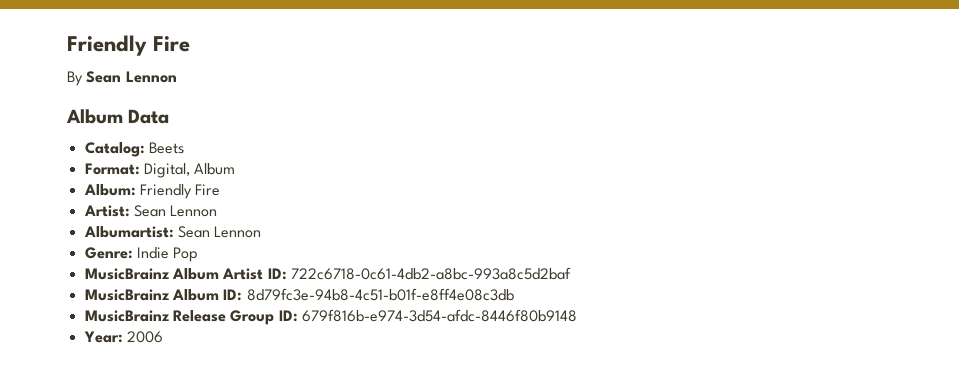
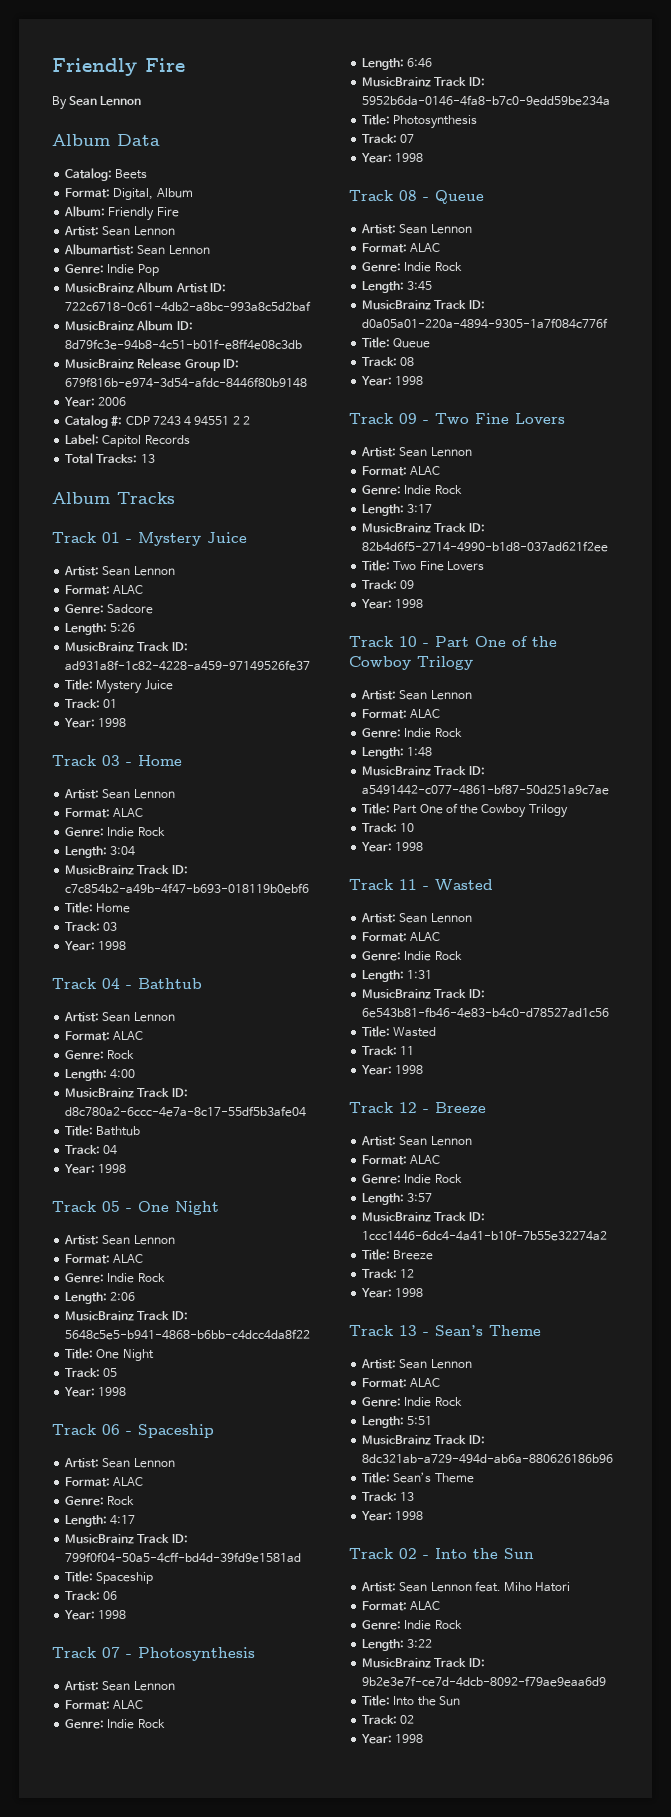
+ Catalog #: CDP 7243 4 94551 2 2
+ Label: Capitol Records
+ Total Tracks: 13
+ Album Tracks
+ Track 01 - Mystery Juice
+ Artist: Sean Lennon
+ Format: ALAC
+ Genre: Sadcore
+ Length: 5:26
+ MusicBrainz Track ID: ad931a8f-1c82-4228-a459-97149526fe37
+ Title: Mystery Juice
+ Track: 01
+ Year: 1998
+ Track 03 - Home
+ Artist: Sean Lennon
+ Format: ALAC
+ Genre: Indie Rock
+ Length: 3:04
+ MusicBrainz Track ID: c7c854b2-a49b-4f47-b693-018119b0ebf6
+ Title: Home
+ Track: 03
+ Year: 1998
+ Track 04 - Bathtub
+ Artist: Sean Lennon
+ Format: ALAC
+ Genre: Rock
+ Length: 4:00
+ MusicBrainz Track ID: d8c780a2-6ccc-4e7a-8c17-55df5b3afe04
+ Title: Bathtub
+ Track: 04
+ Year: 1998
+ Track 05 - One Night
+ Artist: Sean Lennon
+ Format: ALAC
+ Genre: Indie Rock
+ Length: 2:06
+ MusicBrainz Track ID: 5648c5e5-b941-4868-b6bb-c4dcc4da8f22
+ Title: One Night
+ Track: 05
+ Year: 1998
+ Track 06 - Spaceship
+ Artist: Sean Lennon
+ Format: ALAC
+ Genre: Rock
+ Length: 4:17
+ MusicBrainz Track ID: 799f0f04-50a5-4cff-bd4d-39fd9e1581ad
+ Title: Spaceship
+ Track: 06
+ Year: 1998
+ Track 07 - Photosynthesis
+ Artist: Sean Lennon
+ Format: ALAC
+ Genre: Indie Rock
+ Length: 6:46
+ MusicBrainz Track ID: 5952b6da-0146-4fa8-b7c0-9edd59be234a
+ Title: Photosynthesis
+ Track: 07
+ Year: 1998
+ Track 08 - Queue
+ Artist: Sean Lennon
+ Format: ALAC
+ Genre: Indie Rock
+ Length: 3:45
+ MusicBrainz Track ID: d0a05a01-220a-4894-9305-1a7f084c776f
+ Title: Queue
+ Track: 08
+ Year: 1998
+ Track 09 - Two Fine Lovers
+ Artist: Sean Lennon
+ Format: ALAC
+ Genre: Indie Rock
+ Length: 3:17
+ MusicBrainz Track ID: 82b4d6f5-2714-4990-b1d8-037ad621f2ee
+ Title: Two Fine Lovers
+ Track: 09
+ Year: 1998
+ Track 10 - Part One of the Cowboy Trilogy
+ Artist: Sean Lennon
+ Format: ALAC
+ Genre: Indie Rock
+ Length: 1:48
+ MusicBrainz Track ID: a5491442-c077-4861-bf87-50d251a9c7ae
+ Title: Part One of the Cowboy Trilogy
+ Track: 10
+ Year: 1998
+ Track 11 - Wasted
+ Artist: Sean Lennon
+ Format: ALAC
+ Genre: Indie Rock
+ Length: 1:31
+ MusicBrainz Track ID: 6e543b81-fb46-4e83-b4c0-d78527ad1c56
+ Title: Wasted
+ Track: 11
+ Year: 1998
+ Track 12 - Breeze
+ Artist: Sean Lennon
+ Format: ALAC
+ Genre: Indie Rock
+ Length: 3:57
+ MusicBrainz Track ID: 1ccc1446-6dc4-4a41-b10f-7b55e32274a2
+ Title: Breeze
+ Track: 12
+ Year: 1998
+ Track 13 - Sean’s Theme
+ Artist: Sean Lennon
+ Format: ALAC
+ Genre: Indie Rock
+ Length: 5:51
+ MusicBrainz Track ID: 8dc321ab-a729-494d-ab6a-880626186b96
+ Title: Sean’s Theme
+ Track: 13
+ Year: 1998
+ Track 02 - Into the Sun
+ Artist: Sean Lennon feat. Miho Hatori
+ Format: ALAC
+ Genre: Indie Rock
+ Length: 3:22
+ MusicBrainz Track ID: 9b2e3e7f-ce7d-4dcb-8092-f79ae9eaa6d9
+ Title: Into the Sun
+ Track: 02
+ Year: 1998

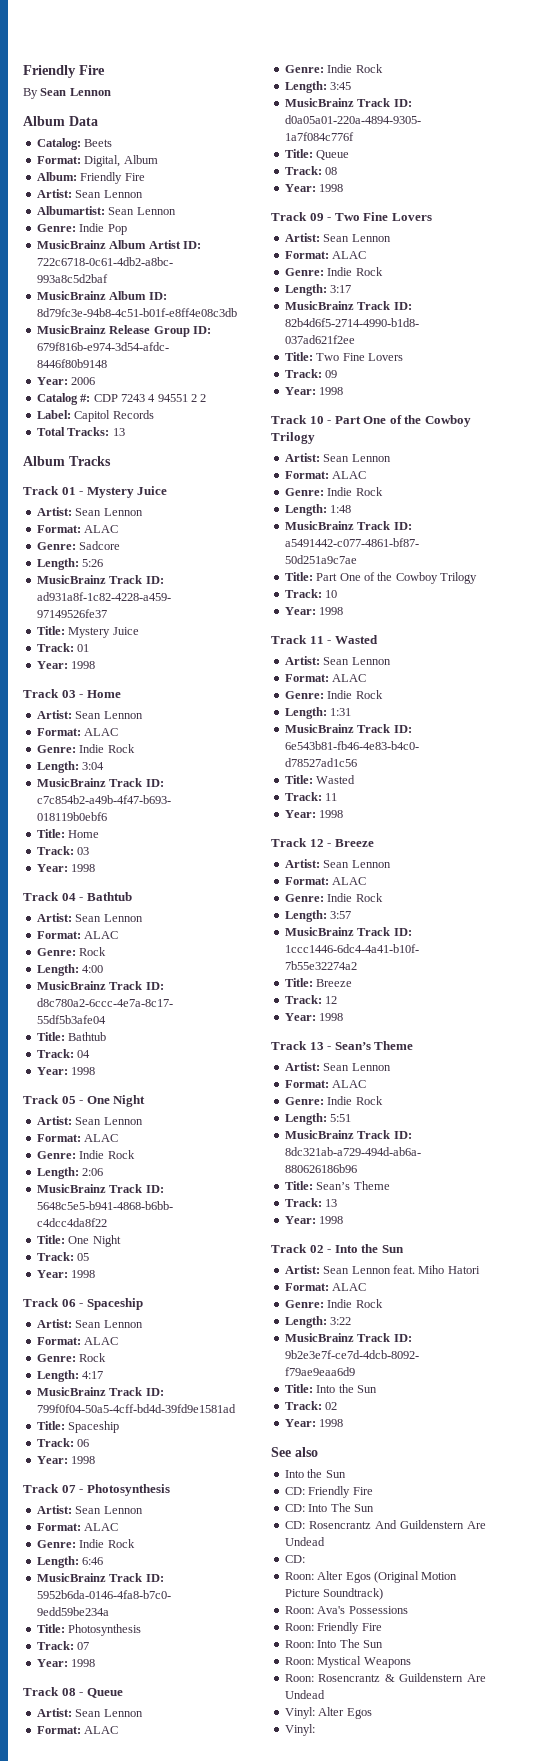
+ See also
+ Into the Sun
+ CD: Friendly Fire
+ CD: Into The Sun
+ CD: Rosencrantz And Guildenstern Are Undead
+ CD:
+ Roon: Alter Egos (Original Motion Picture Soundtrack)
+ Roon: Ava's Possessions
+ Roon: Friendly Fire
+ Roon: Into The Sun
+ Roon: Mystical Weapons
+ Roon: Rosencrantz & Guildenstern Are Undead
+ Vinyl: Alter Egos
+ Vinyl:

